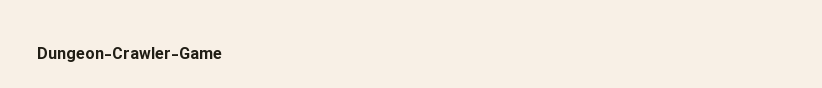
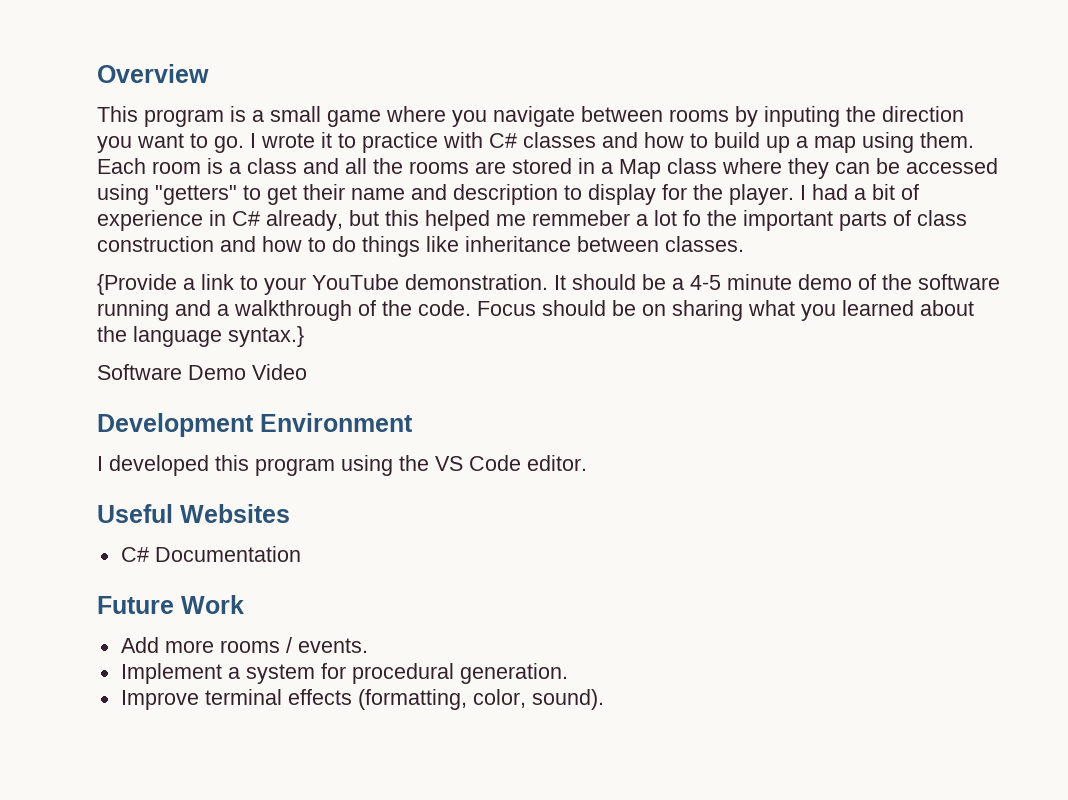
- Dungeon-Crawler-Game
+ Overview
+ This program is a small game where you navigate between rooms by inputing the direction you want to go. I wrote it to practice with C# classes and how to build up a map using them. Each room is a class and all the rooms are stored in a Map class where they can be accessed using "getters" to get their name and description to display for the player. I had a bit of experience in C# already, but this helped me remmeber a lot fo the important parts of class construction and how to do things like inheritance between classes.
+ {Provide a link to your YouTube demonstration. It should be a 4-5 minute demo of the software running and a walkthrough of the code. Focus should be on sharing what you learned about the language syntax.}
+ Software Demo Video
+ Development Environment
+ I developed this program using the VS Code editor.
+ Useful Websites
+ C# Documentation
+ Future Work
+ Add more rooms / events.
+ Implement a system for procedural generation.
+ Improve terminal effects (formatting, color, sound).

